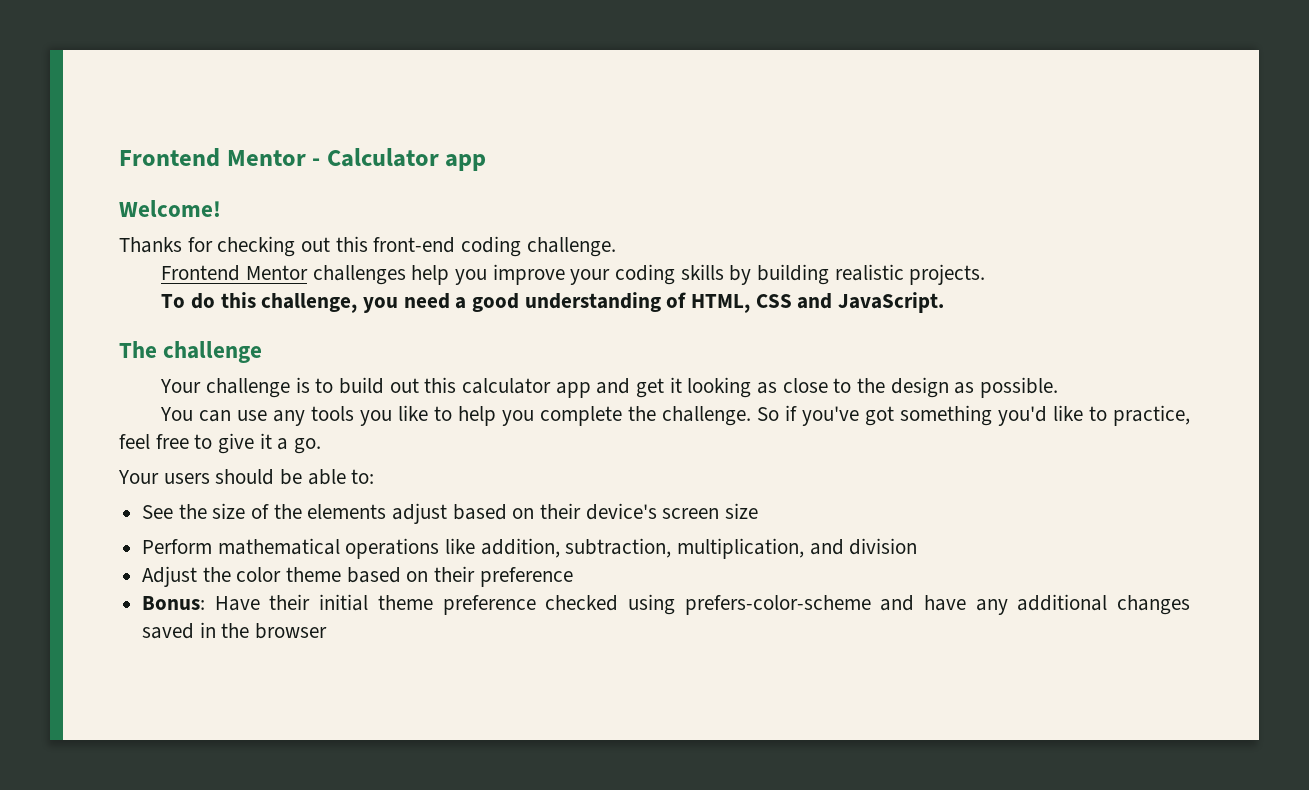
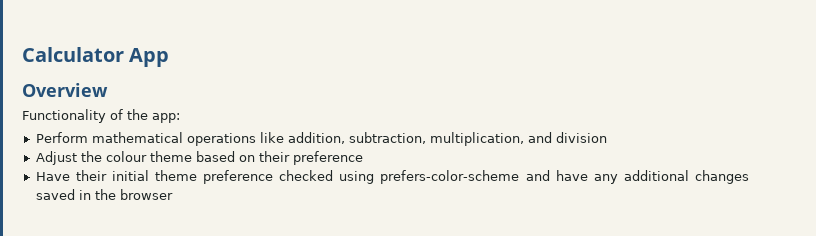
- Frontend Mentor - Calculator app
- Welcome!
- Thanks for checking out this front-end coding challenge.
- Frontend Mentor challenges help you improve your coding skills by building realistic projects.
- To do this challenge, you need a good understanding of HTML, CSS and JavaScript.
- The challenge
- Your challenge is to build out this calculator app and get it looking as close to the design as possible.
- You can use any tools you like to help you complete the challenge. So if you've got something you'd like to practice, feel free to give it a go.
- Your users should be able to:
- See the size of the elements adjust based on their device's screen size
+ Calculator App
+ Overview
+ Functionality of the app:
- Adjust the color theme based on their preference
+ Adjust the colour theme based on their preference
- Bonus: Have their initial theme preference checked using prefers-color-scheme and have any additional changes saved in the browser
+ Have their initial theme preference checked using prefers-color-scheme and have any additional changes saved in the browser

